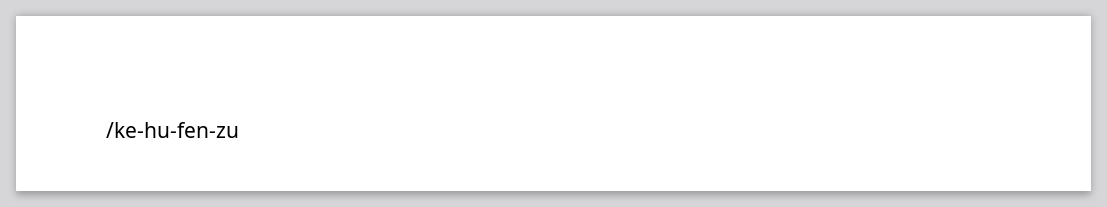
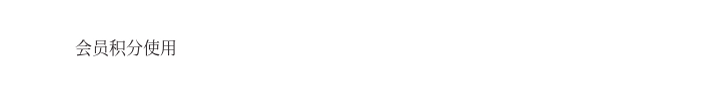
- /ke-hu-fen-zu
+ 会员积分使用

